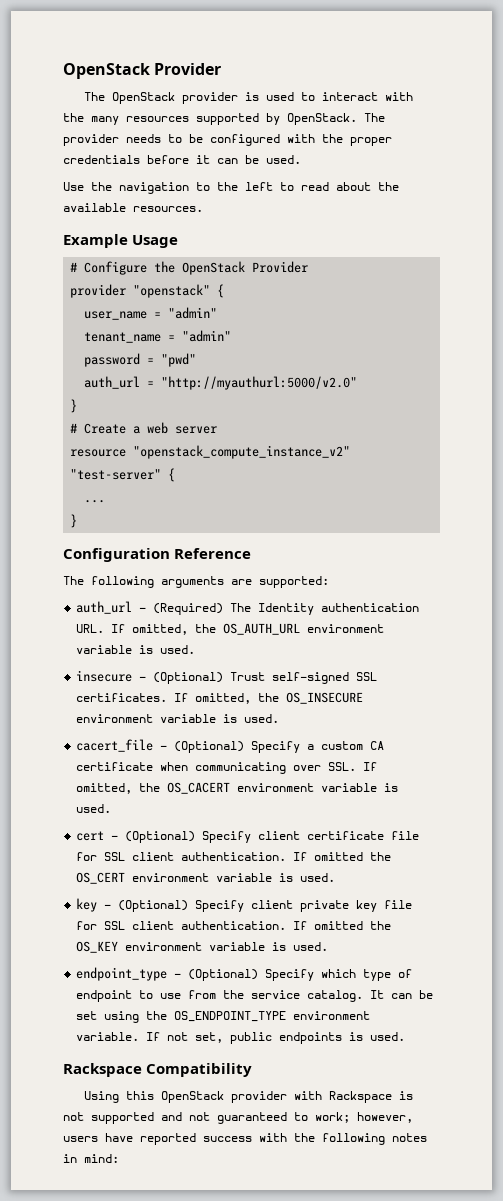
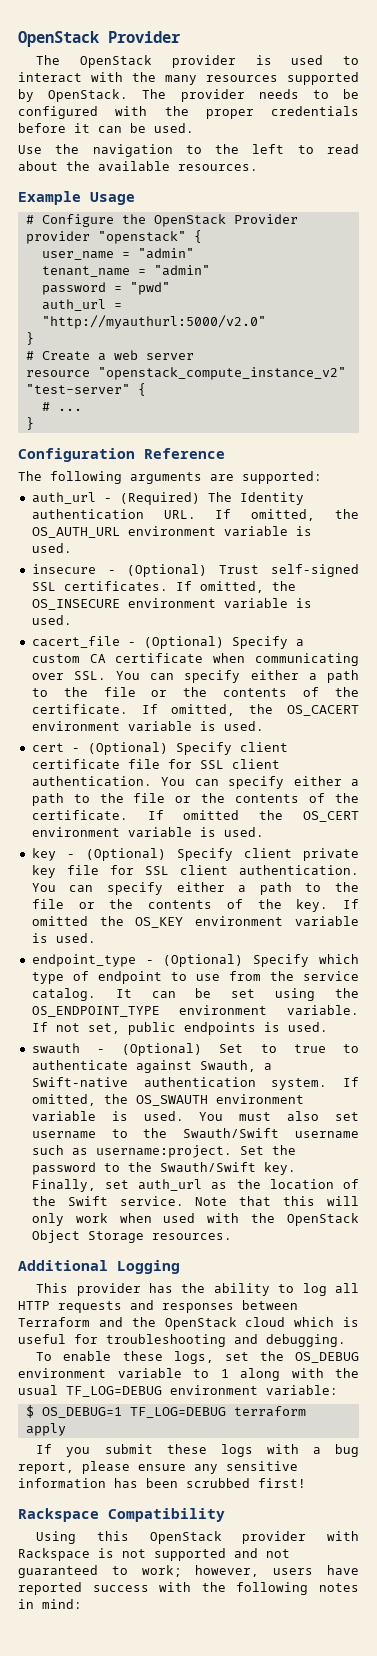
- ...
+ # ...
- cacert_file - (Optional) Specify a custom CA certificate when communicating over SSL. If omitted, the OS_CACERT environment variable is used.
+ cacert_file - (Optional) Specify a custom CA certificate when communicating over SSL. You can specify either a path to the file or the contents of the certificate. If omitted, the OS_CACERT environment variable is used.
- cert - (Optional) Specify client certificate file for SSL client authentication.
+ cert - (Optional) Specify client certificate file for SSL client authentication. You can specify either a path to the file or the contents of the certificate.
+ You can specify either a path to the file or the contents of the key.
+ swauth - (Optional) Set to true to authenticate against Swauth, a Swift-native authentication system. If omitted, the OS_SWAUTH environment variable is used. You must also set username to the Swauth/Swift username such as username:project. Set the password to the Swauth/Swift key. Finally, set auth_url as the location of the Swift service. Note that this will only work when used with the OpenStack Object Storage resources.
+ Additional Logging
+ This provider has the ability to log all HTTP requests and responses between Terraform and the OpenStack cloud which is useful for troubleshooting and debugging.
+ To enable these logs, set the OS_DEBUG environment variable to 1 along with the usual TF_LOG=DEBUG environment variable:
+ $ OS_DEBUG=1 TF_LOG=DEBUG terraform apply
+ If you submit these logs with a bug report, please ensure any sensitive information has been scrubbed first!

